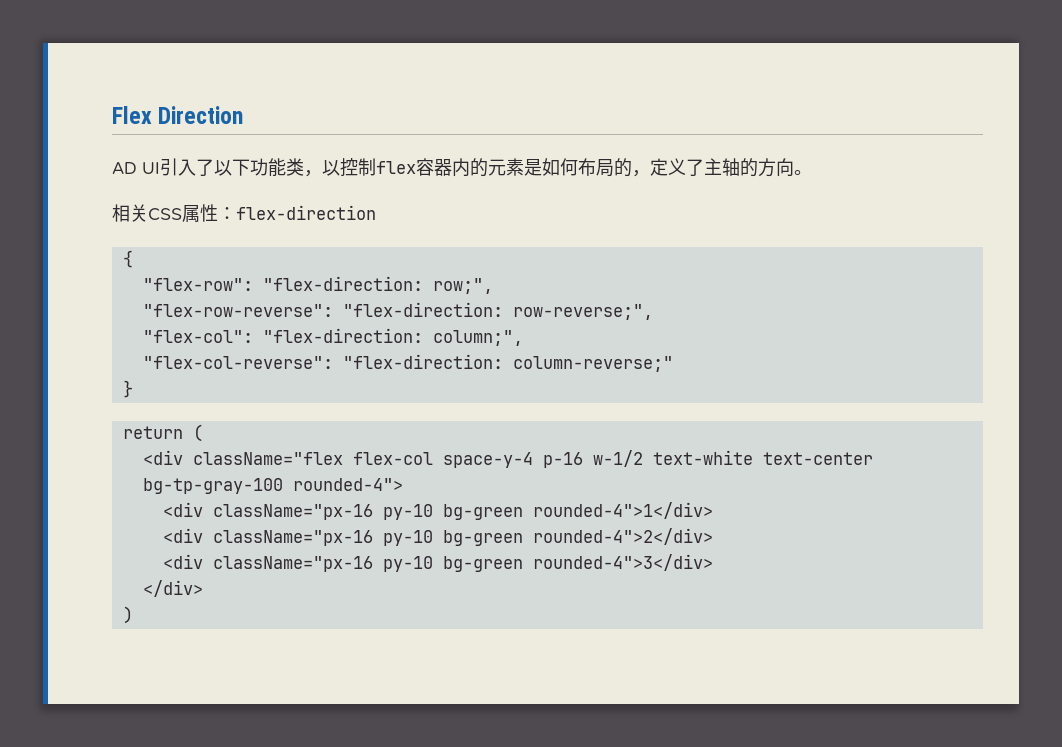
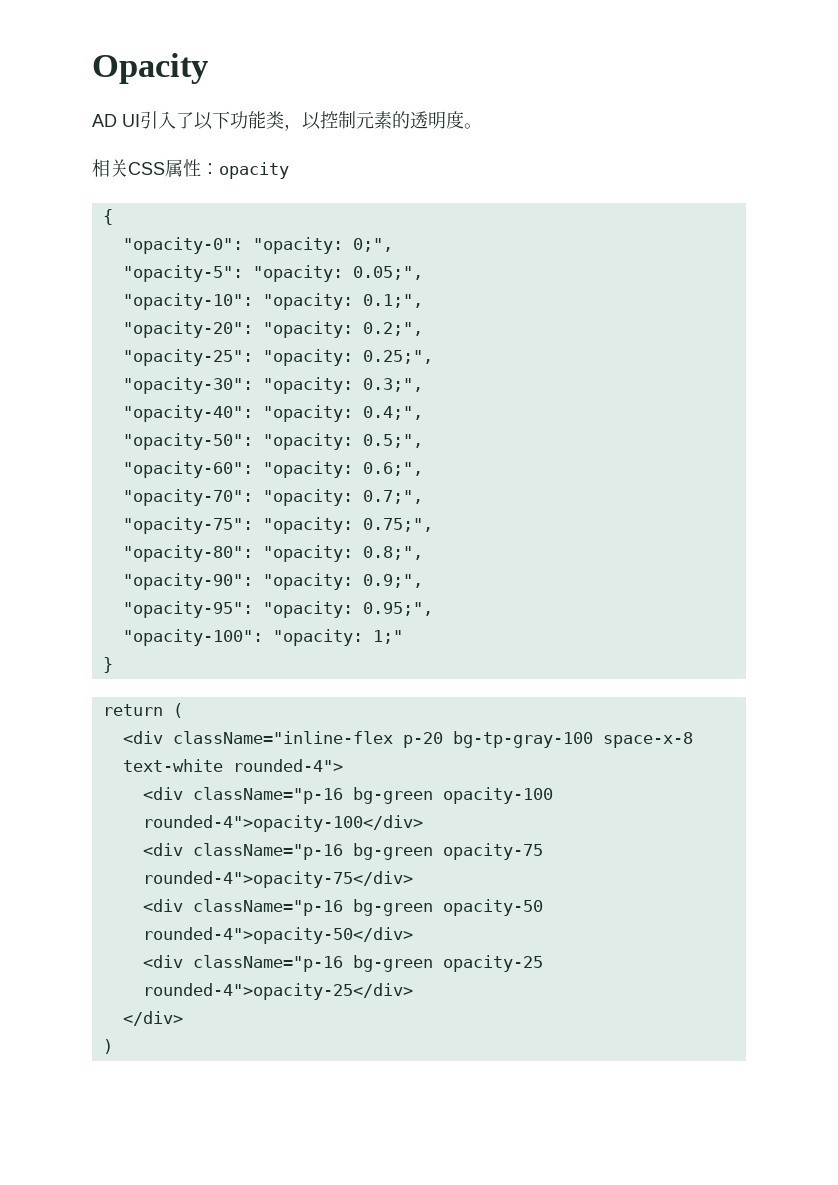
- Flex Direction
+ Opacity
- AD UI引入了以下功能类，以控制flex容器内的元素是如何布局的，定义了主轴的方向。
+ AD UI引入了以下功能类，以控制元素的透明度。
- 相关CSS属性：flex-direction
+ 相关CSS属性：opacity
- "flex-row": "flex-direction: row;",
- "flex-row-reverse": "flex-direction: row-reverse;",
- "flex-col": "flex-direction: column;",
- "flex-col-reverse": "flex-direction: column-reverse;"
+ "opacity-0": "opacity: 0;",
+ "opacity-5": "opacity: 0.05;",
+ "opacity-10": "opacity: 0.1;",
+ "opacity-20": "opacity: 0.2;",
+ "opacity-25": "opacity: 0.25;",
+ "opacity-30": "opacity: 0.3;",
+ "opacity-40": "opacity: 0.4;",
+ "opacity-50": "opacity: 0.5;",
+ "opacity-60": "opacity: 0.6;",
+ "opacity-70": "opacity: 0.7;",
+ "opacity-75": "opacity: 0.75;",
+ "opacity-80": "opacity: 0.8;",
+ "opacity-90": "opacity: 0.9;",
+ "opacity-95": "opacity: 0.95;",
+ "opacity-100": "opacity: 1;"
  }
  return (
- <div className="flex flex-col space-y-4 p-16 w-1/2 text-white text-center bg-tp-gray-100 rounded-4">
- <div className="px-16 py-10 bg-green rounded-4">1</div>
- <div className="px-16 py-10 bg-green rounded-4">2</div>
- <div className="px-16 py-10 bg-green rounded-4">3</div>
+ <div className="inline-flex p-20 bg-tp-gray-100 space-x-8 text-white rounded-4">
+ <div className="p-16 bg-green opacity-100 rounded-4">opacity-100</div>
+ <div className="p-16 bg-green opacity-75 rounded-4">opacity-75</div>
+ <div className="p-16 bg-green opacity-50 rounded-4">opacity-50</div>
+ <div className="p-16 bg-green opacity-25 rounded-4">opacity-25</div>

